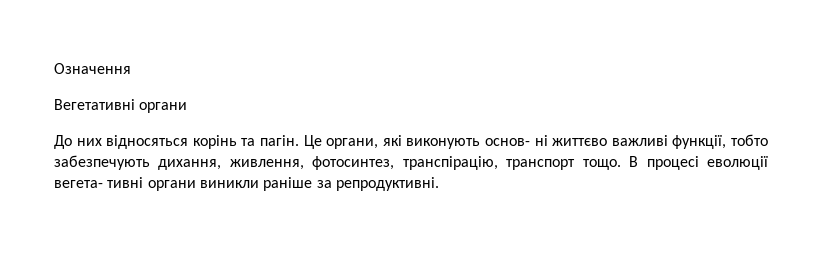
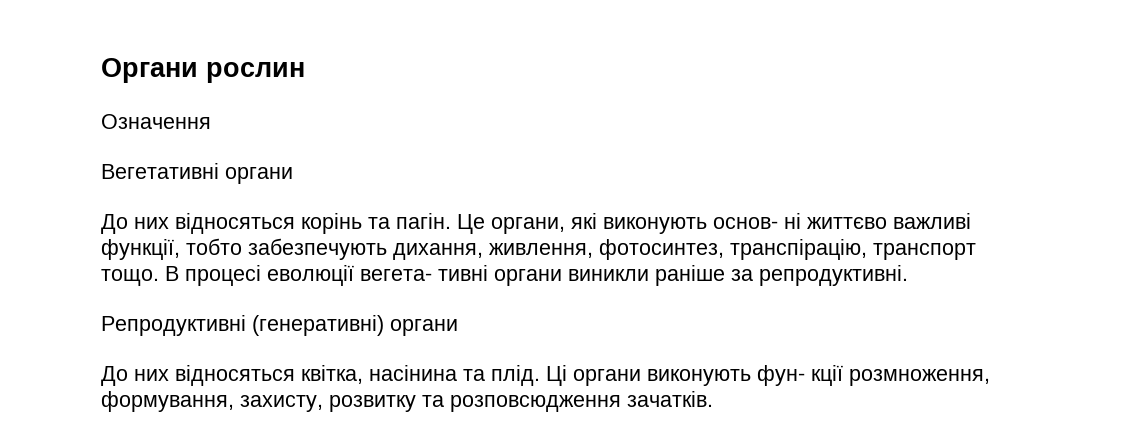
+ Органи рослин
+ Репродуктивнi (генеративнi) органи
+ До них вiдносяться квiтка, насiнина та плiд. Цi органи виконують фун- кцiї розмноження, формування, захисту, розвитку та розповсюдження зачаткiв.

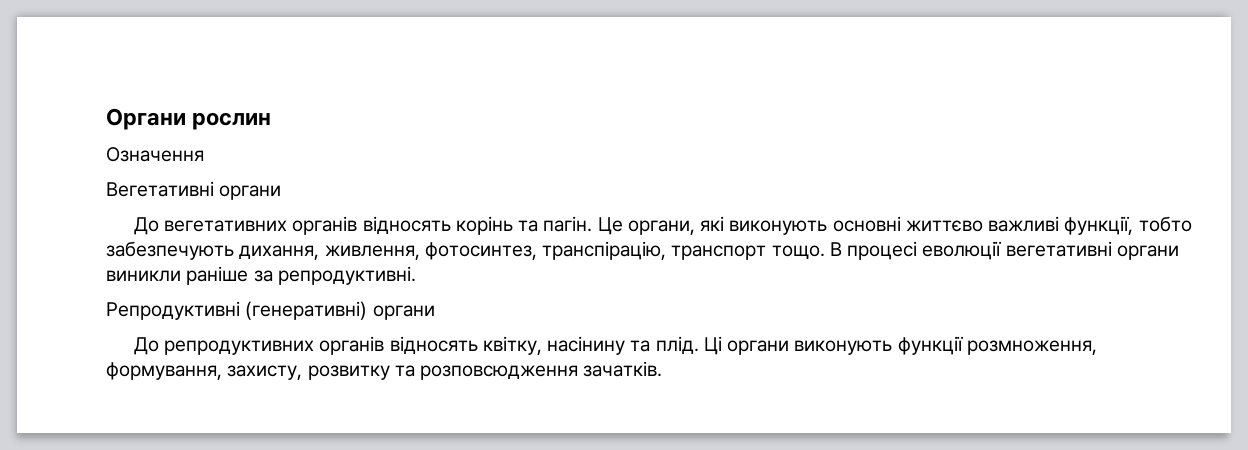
- До них вiдносяться корiнь та пагiн.
+ До вегетативних органів вiдносять корiнь та пагiн.
- Це органи, якi виконують основ- нi життєво важливi функцiї, тобто забезпечують дихання, живлення, фотосинтез, транспiрацiю, транспорт тощо.
+ Це органи, якi виконують основнi життєво важливi функцiї, тобто забезпечують дихання, живлення, фотосинтез, транспiрацiю, транспорт тощо.
- В процесi еволюцiї вегета- тивнi органи виникли ранiше за репродуктивнi.
+ В процесi еволюцiї вегетативнi органи виникли ранiше за репродуктивнi.
- До них вiдносяться квiтка, насiнина та плiд.
+ До репродуктивних органів вiдносять квiтку, насiнину та плiд.
- Цi органи виконують фун- кцiї розмноження, формування, захисту, розвитку та розповсюдження зачаткiв.
+ Цi органи виконують функцiї розмноження, формування, захисту, розвитку та розповсюдження зачаткiв.

